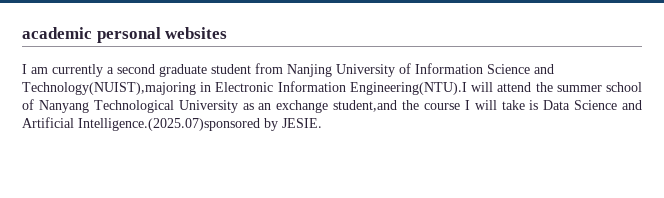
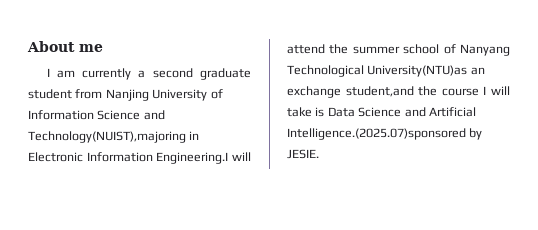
- academic personal websites
+ About me
- I am currently a second graduate student from Nanjing University of Information Science and Technology(NUIST),majoring in Electronic Information Engineering(NTU).I will attend the summer school of Nanyang Technological University as an exchange student,and the course I will take is Data Science and Artificial Intelligence.(2025.07)sponsored by JESIE.
+ I am currently a second graduate student from Nanjing University of Information Science and Technology(NUIST),majoring in Electronic Information Engineering.I will attend the summer school of Nanyang Technological University(NTU)as an exchange student,and the course I will take is Data Science and Artificial Intelligence.(2025.07)sponsored by JESIE.

